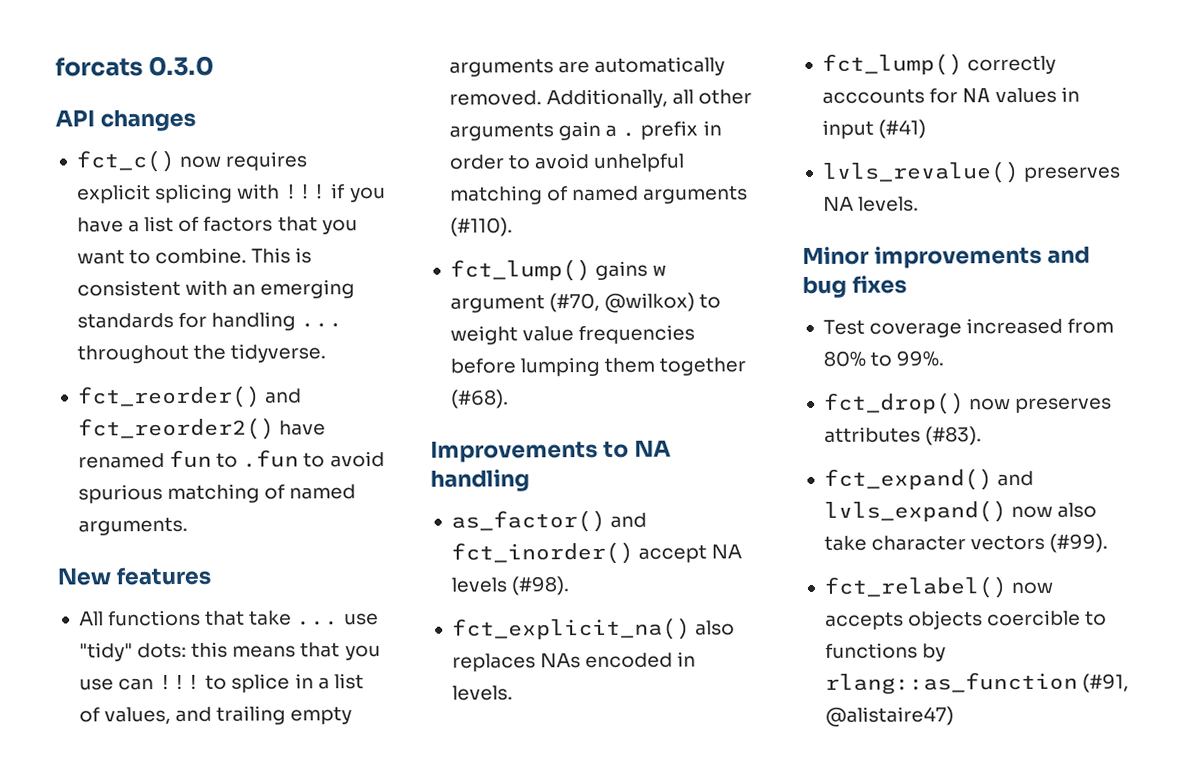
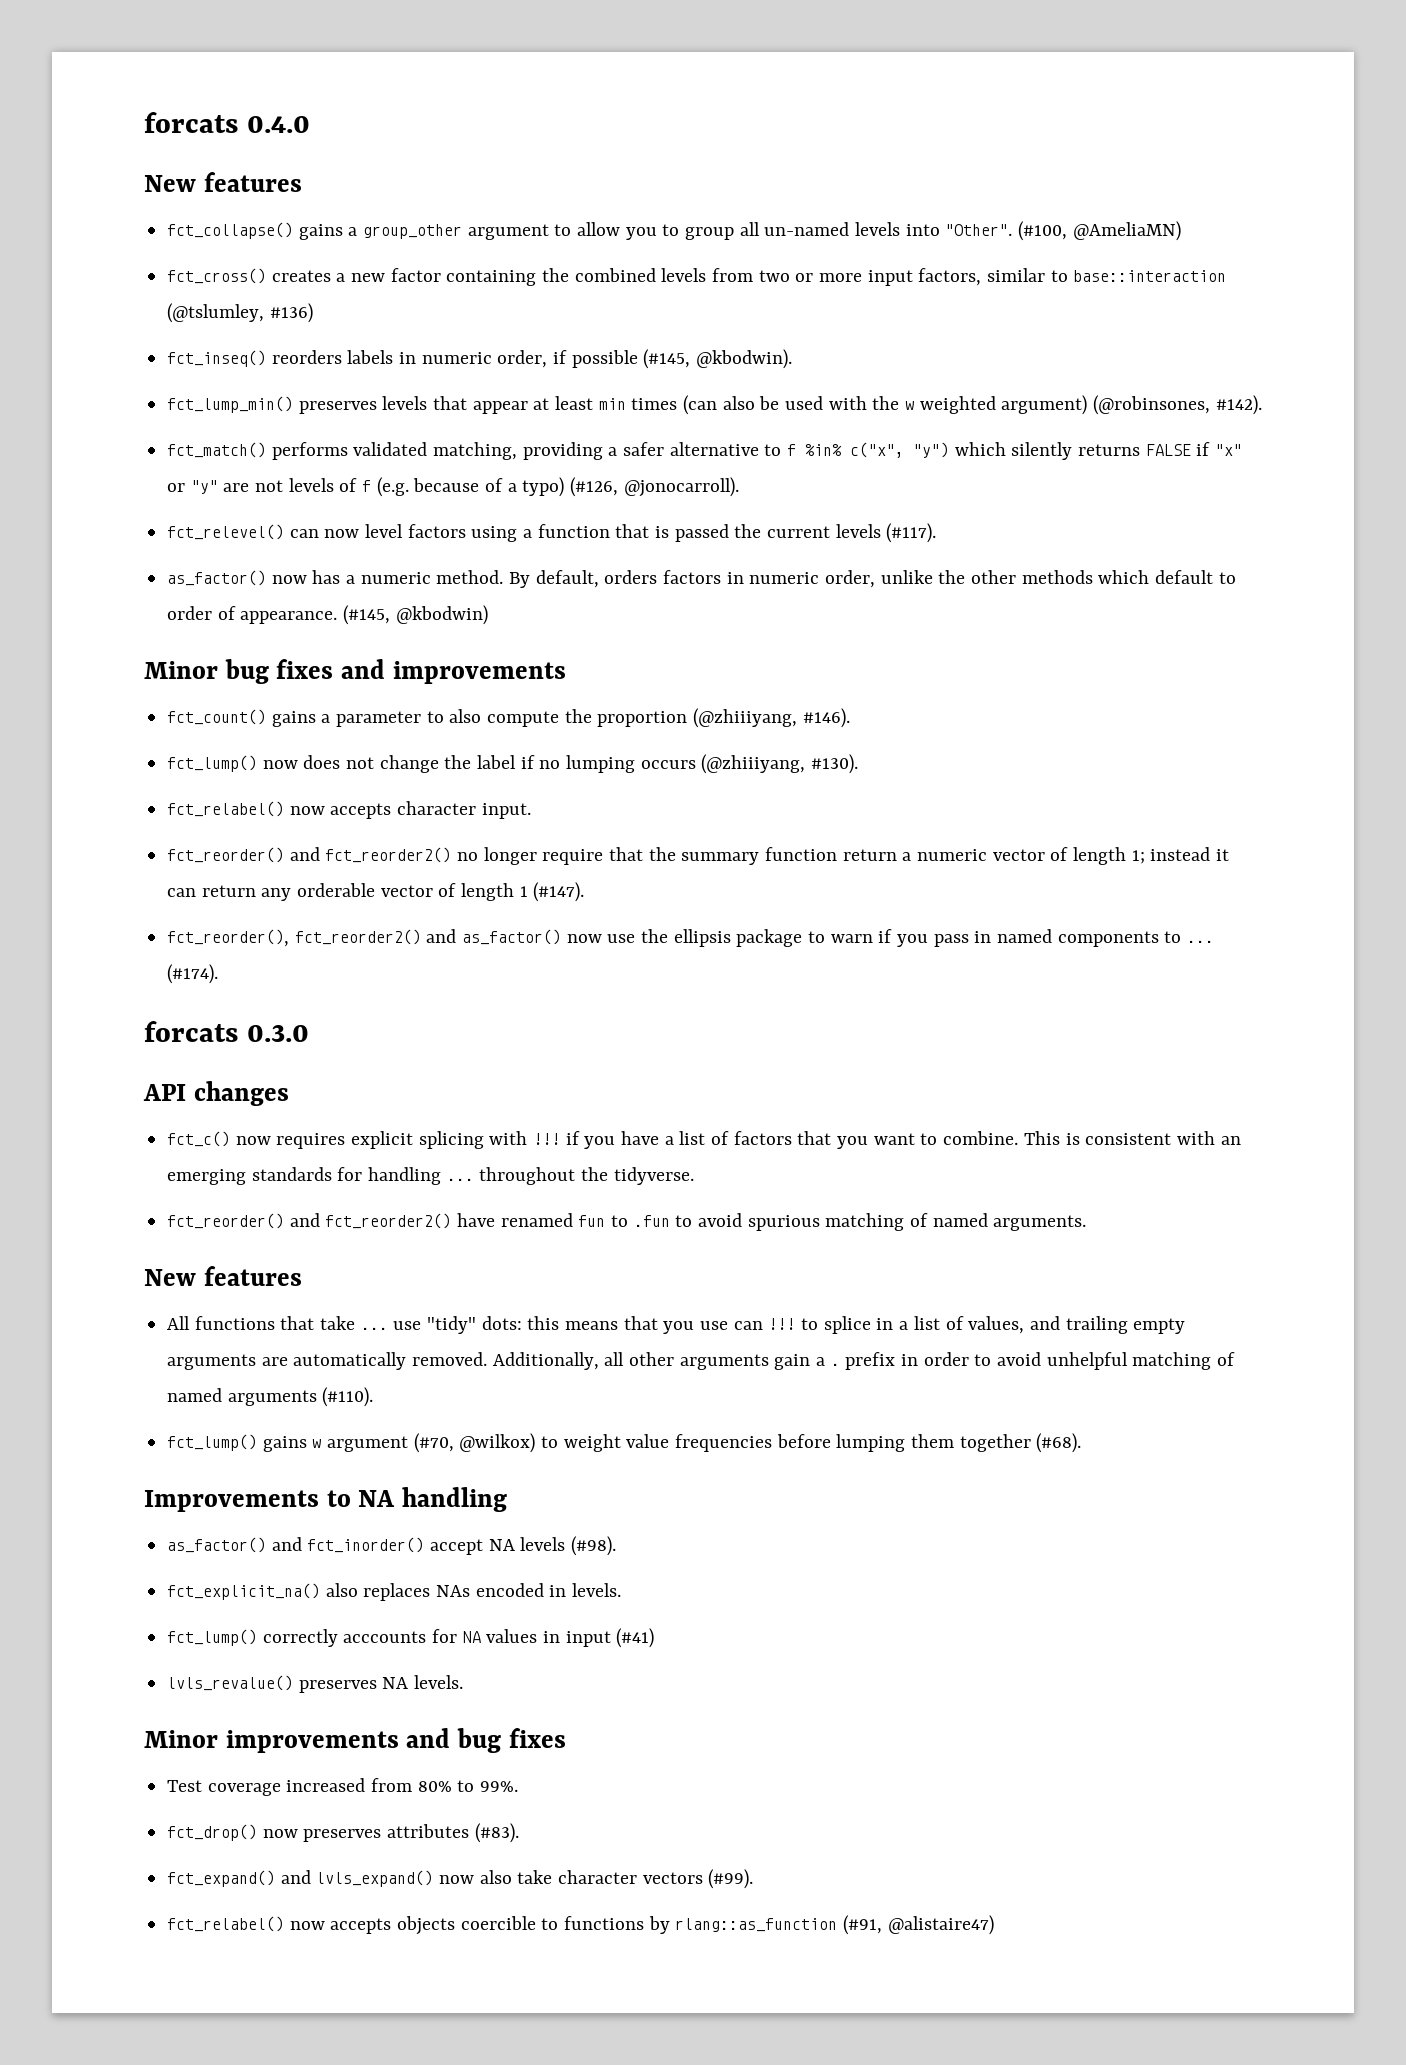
+ forcats 0.4.0
+ New features
+ fct_collapse() gains a group_other argument to allow you to group all un-named levels into "Other". (#100, @AmeliaMN)
+ fct_cross() creates a new factor containing the combined levels from two or more input factors, similar to base::interaction (@tslumley, #136)
+ fct_inseq() reorders labels in numeric order, if possible (#145, @kbodwin).
+ fct_lump_min() preserves levels that appear at least min times (can also be used with the w weighted argument) (@robinsones, #142).
+ fct_match() performs validated matching, providing a safer alternative to f %in% c("x", "y") which silently returns FALSE if "x" or "y" are not levels of f (e.g. because of a typo) (#126, @jonocarroll).
+ fct_relevel() can now level factors using a function that is passed the current levels (#117).
+ as_factor() now has a numeric method. By default, orders factors in numeric order, unlike the other methods which default to order of appearance. (#145, @kbodwin)
+ Minor bug fixes and improvements
+ fct_count() gains a parameter to also compute the proportion (@zhiiiyang, #146).
+ fct_lump() now does not change the label if no lumping occurs (@zhiiiyang, #130).
+ fct_relabel() now accepts character input.
+ fct_reorder() and fct_reorder2() no longer require that the summary function return a numeric vector of length 1; instead it can return any orderable vector of length 1 (#147).
+ fct_reorder(), fct_reorder2() and as_factor() now use the ellipsis package to warn if you pass in named components to ... (#174).

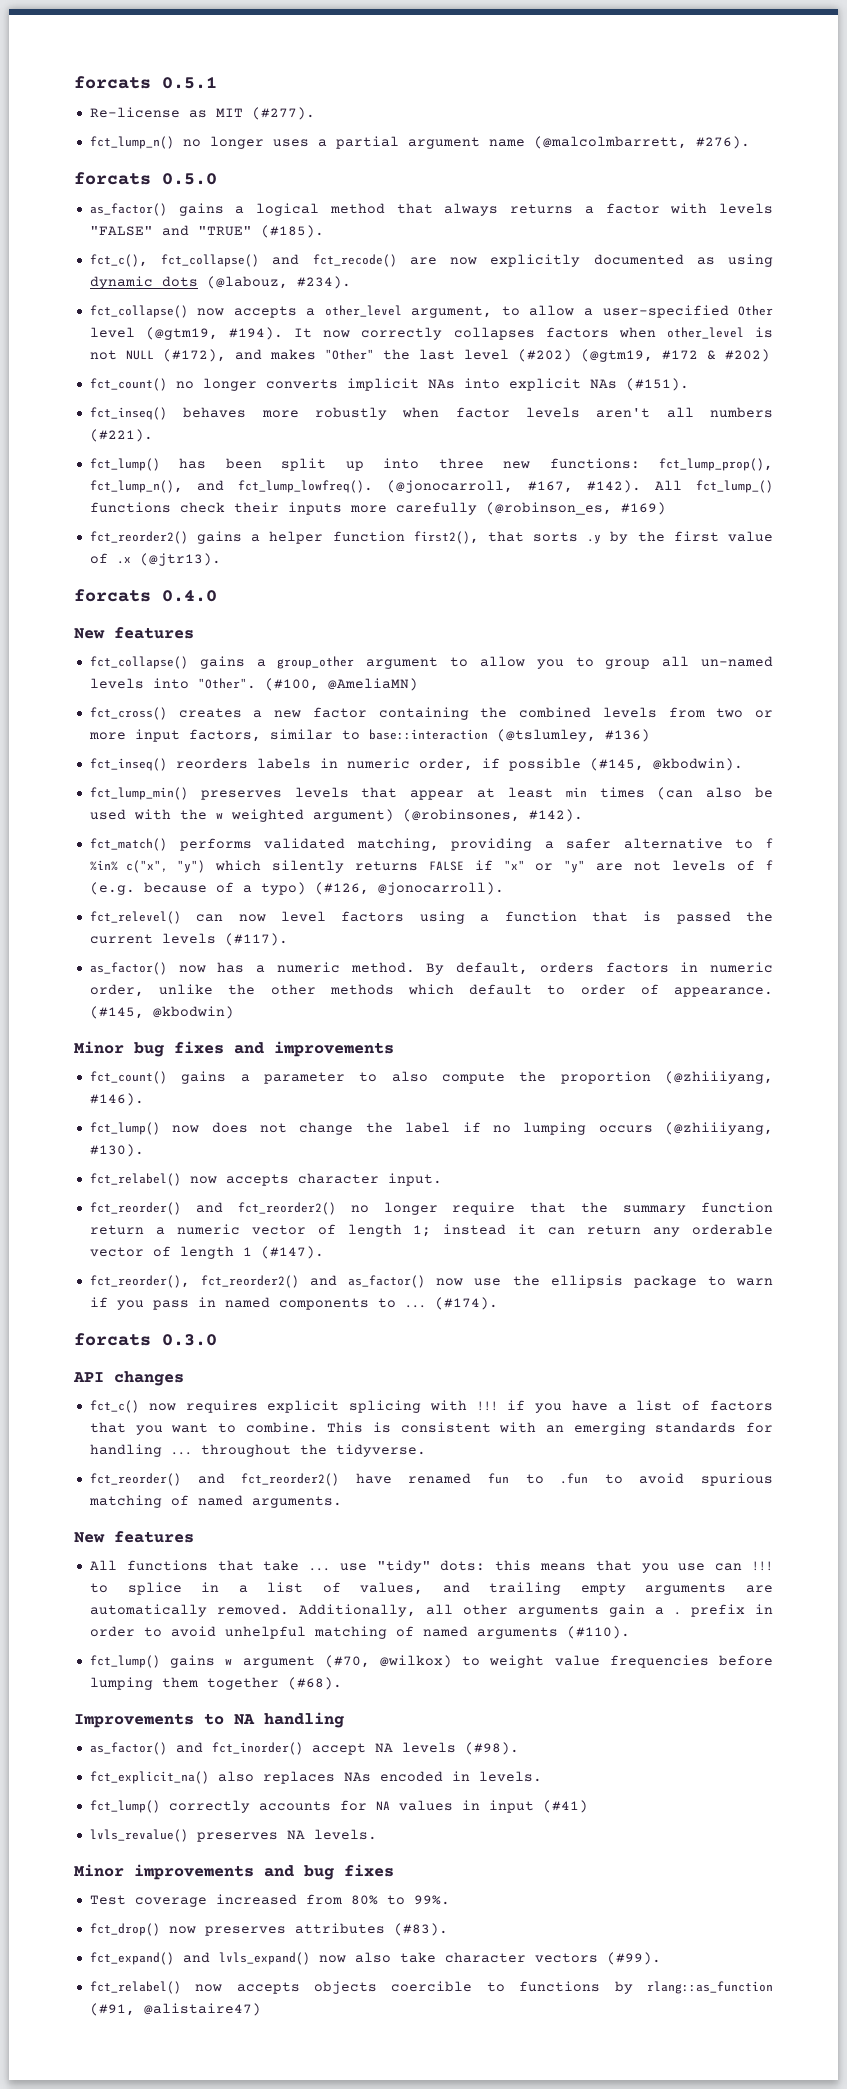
+ forcats 0.5.1
+ Re-license as MIT (#277).
+ fct_lump_n() no longer uses a partial argument name (@malcolmbarrett, #276).
+ forcats 0.5.0
+ as_factor() gains a logical method that always returns a factor with levels "FALSE" and "TRUE" (#185).
+ fct_c(), fct_collapse() and fct_recode() are now explicitly documented as using dynamic dots (@labouz, #234).
+ fct_collapse() now accepts a other_level argument, to allow a user-specified Other level (@gtm19, #194). It now correctly collapses factors when other_level is not NULL (#172), and makes "Other" the last level (#202) (@gtm19, #172 & #202)
+ fct_count() no longer converts implicit NAs into explicit NAs (#151).
+ fct_inseq() behaves more robustly when factor levels aren't all numbers (#221).
+ fct_lump() has been split up into three new functions: fct_lump_prop(), fct_lump_n(), and fct_lump_lowfreq(). (@jonocarroll, #167, #142). All fct_lump_() functions check their inputs more carefully (@robinson_es, #169)
+ fct_reorder2() gains a helper function first2(), that sorts .y by the first value of .x (@jtr13).
- fct_lump() correctly acccounts for NA values in input (#41)
+ fct_lump() correctly accounts for NA values in input (#41)

